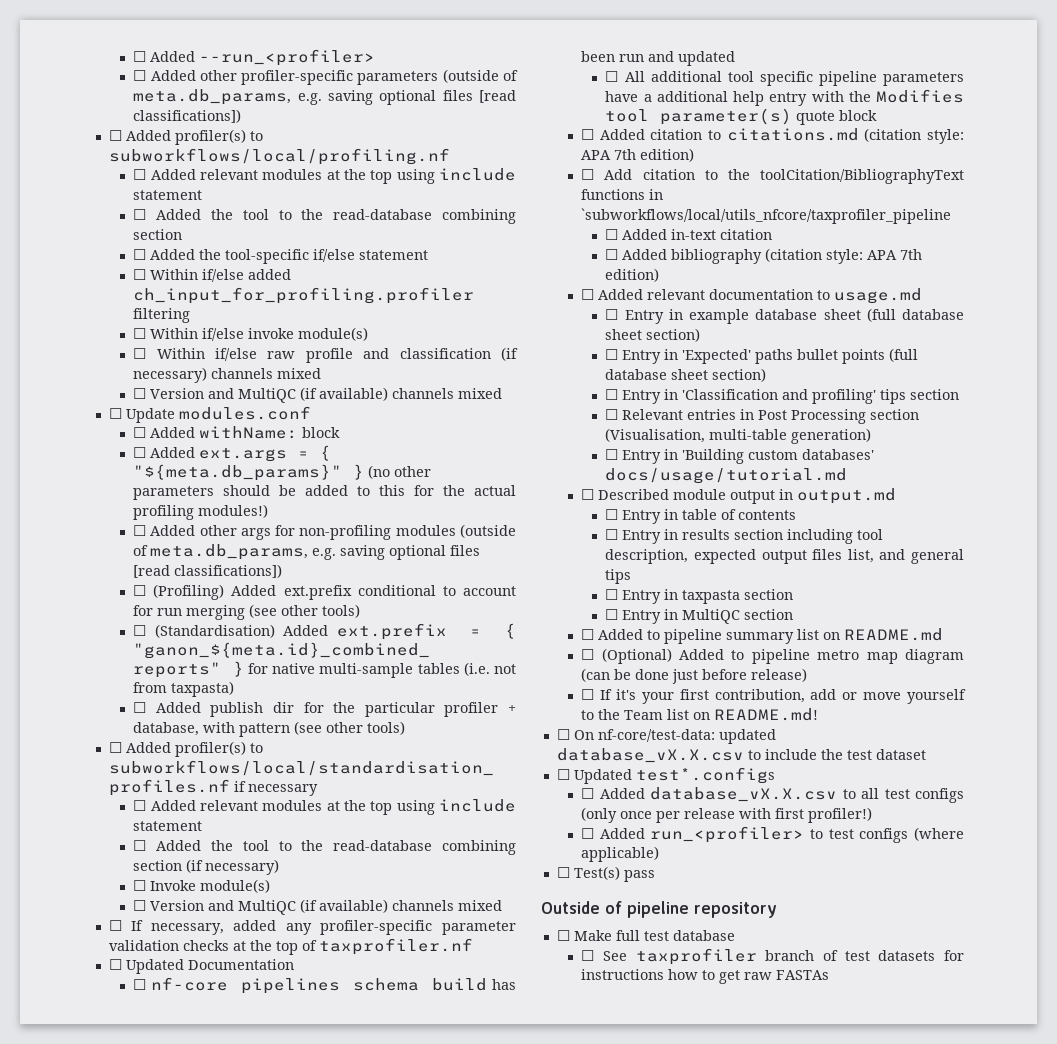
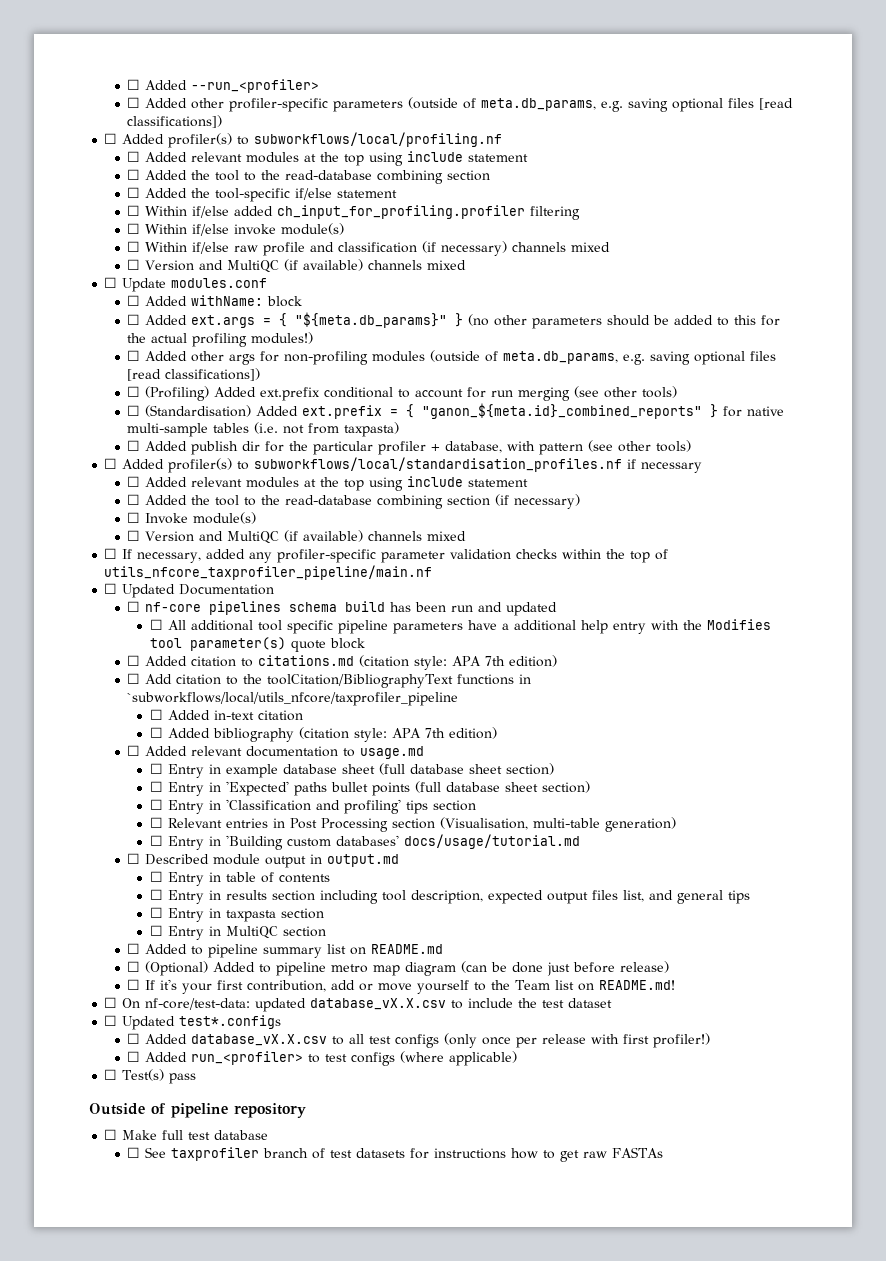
- ☐ If necessary, added any profiler-specific parameter validation checks at the top of taxprofiler.nf
+ ☐ If necessary, added any profiler-specific parameter validation checks within the top of utils_nfcore_taxprofiler_pipeline/main.nf

